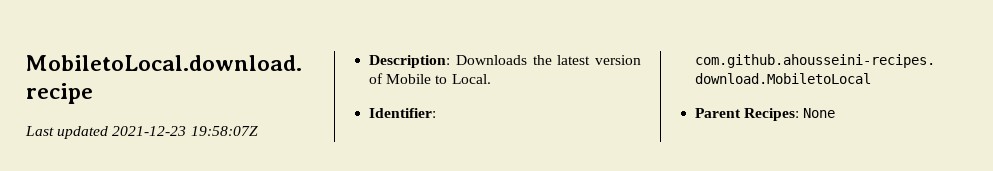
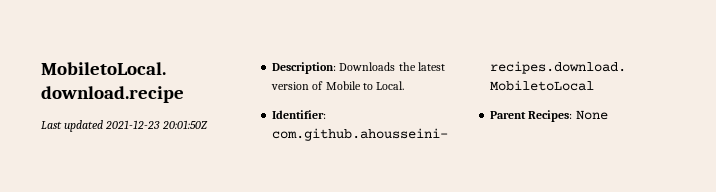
- Last updated 2021-12-23 19:58:07Z
+ Last updated 2021-12-23 20:01:50Z

